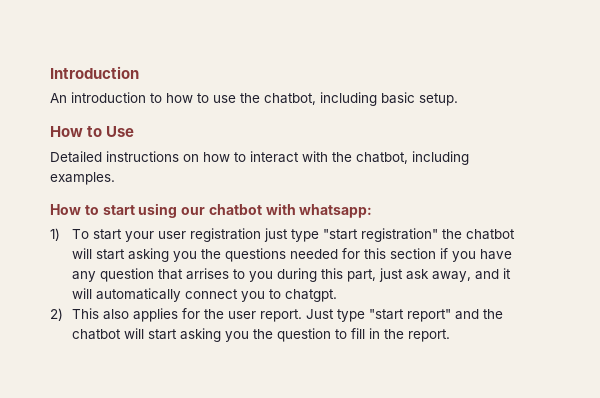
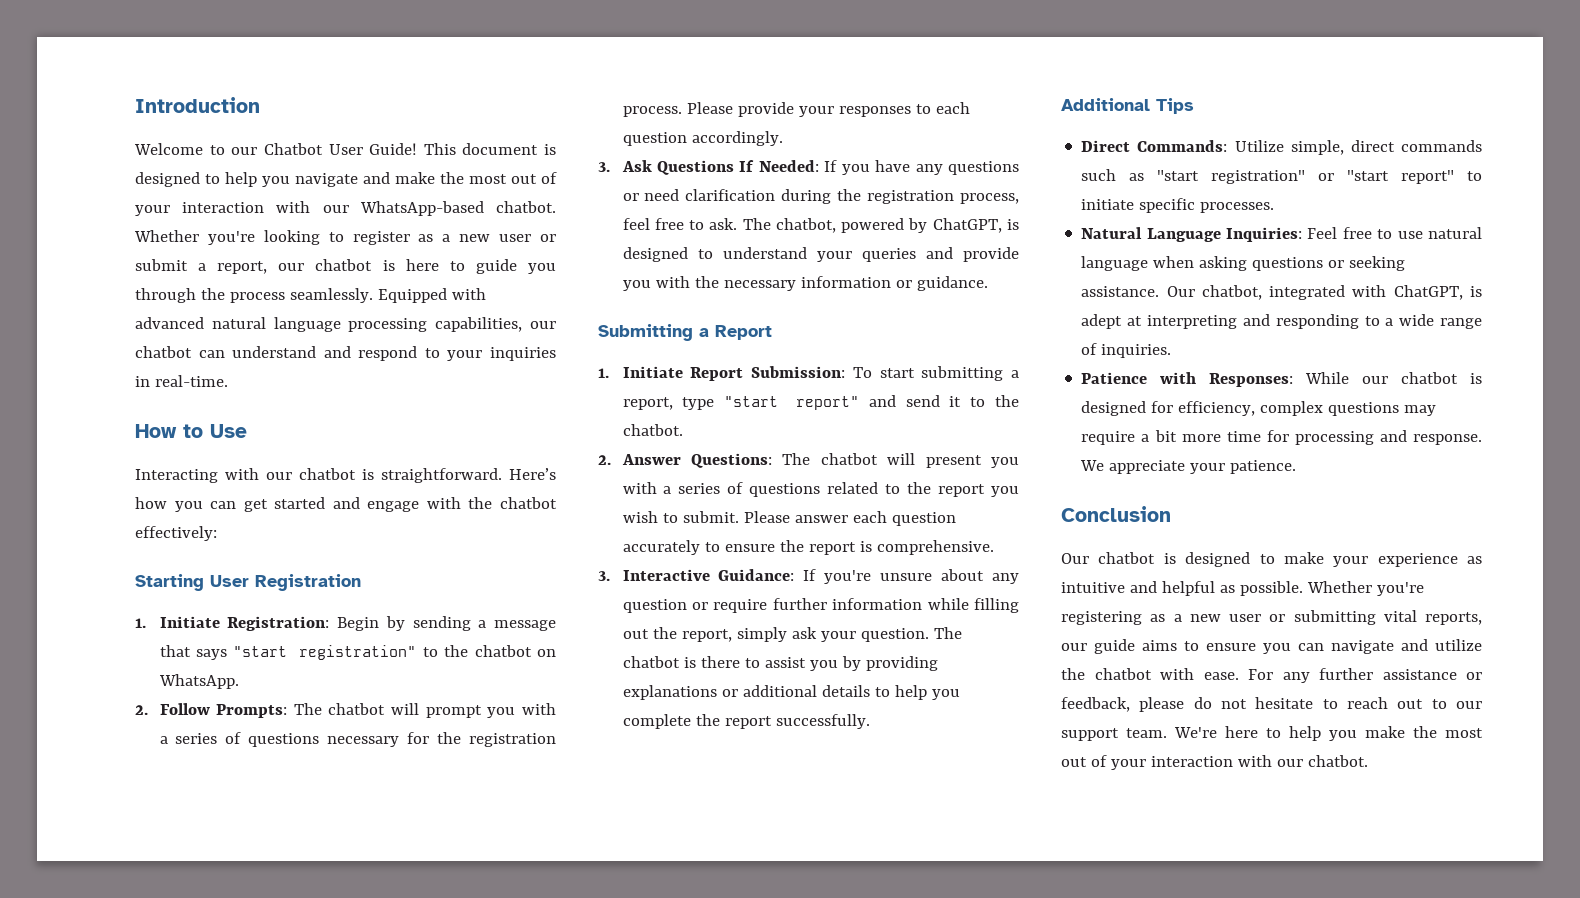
- An introduction to how to use the chatbot, including basic setup.
+ Welcome to our Chatbot User Guide! This document is designed to help you navigate and make the most out of your interaction with our WhatsApp-based chatbot. Whether you're looking to register as a new user or submit a report, our chatbot is here to guide you through the process seamlessly. Equipped with advanced natural language processing capabilities, our chatbot can understand and respond to your inquiries in real-time.
  How to Use
- Detailed instructions on how to interact with the chatbot, including examples.
- How to start using our chatbot with whatsapp:
- 1) To start your user registration just type "start registration" the chatbot will start asking you the questions needed for this section if you have any question that arrises to you during this part, just ask away, and it will automatically connect you to chatgpt.
- 2) This also applies for the user report. Just type "start report" and the chatbot will start asking you the question to fill in the report.
+ Interacting with our chatbot is straightforward. Here’s how you can get started and engage with the chatbot effectively:
+ Starting User Registration
+ 1. Initiate Registration: Begin by sending a message that says "start registration" to the chatbot on WhatsApp.
+ 2. Follow Prompts: The chatbot will prompt you with a series of questions necessary for the registration process. Please provide your responses to each question accordingly.
+ 3. Ask Questions If Needed: If you have any questions or need clarification during the registration process, feel free to ask. The chatbot, powered by ChatGPT, is designed to understand your queries and provide you with the necessary information or guidance.
+ Submitting a Report
+ 1. Initiate Report Submission: To start submitting a report, type "start report" and send it to the chatbot.
+ 2. Answer Questions: The chatbot will present you with a series of questions related to the report you wish to submit. Please answer each question accurately to ensure the report is comprehensive.
+ 3. Interactive Guidance: If you're unsure about any question or require further information while filling out the report, simply ask your question. The chatbot is there to assist you by providing explanations or additional details to help you complete the report successfully.
+ Additional Tips
+ Direct Commands: Utilize simple, direct commands such as "start registration" or "start report" to initiate specific processes.
+ Natural Language Inquiries: Feel free to use natural language when asking questions or seeking assistance. Our chatbot, integrated with ChatGPT, is adept at interpreting and responding to a wide range of inquiries.
+ Patience with Responses: While our chatbot is designed for efficiency, complex questions may require a bit more time for processing and response. We appreciate your patience.
+ Conclusion
+ Our chatbot is designed to make your experience as intuitive and helpful as possible. Whether you're registering as a new user or submitting vital reports, our guide aims to ensure you can navigate and utilize the chatbot with ease. For any further assistance or feedback, please do not hesitate to reach out to our support team. We're here to help you make the most out of your interaction with our chatbot.

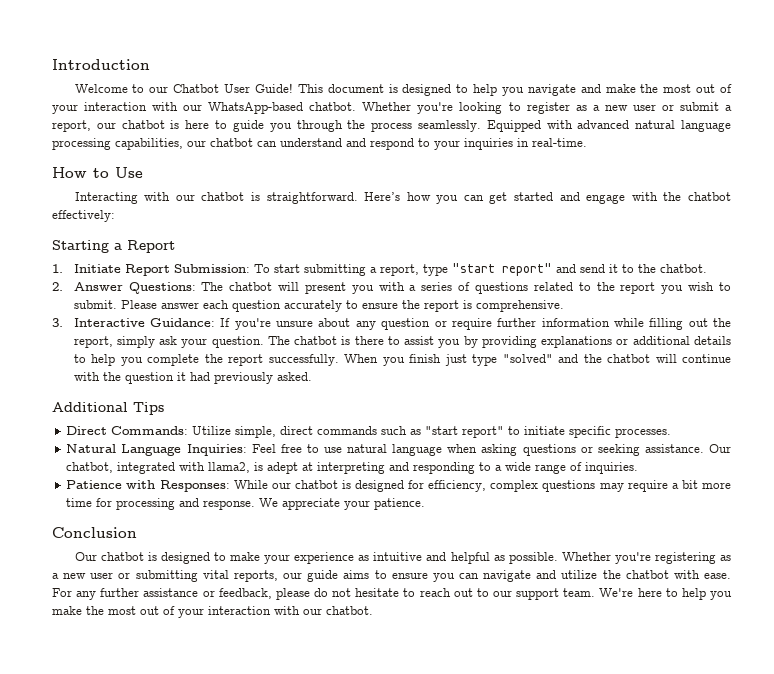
- Starting User Registration
- 1. Initiate Registration: Begin by sending a message that says "start registration" to the chatbot on WhatsApp.
- 2. Follow Prompts: The chatbot will prompt you with a series of questions necessary for the registration process. Please provide your responses to each question accordingly.
- 3. Ask Questions If Needed: If you have any questions or need clarification during the registration process, feel free to ask. The chatbot, powered by ChatGPT, is designed to understand your queries and provide you with the necessary information or guidance.
- Submitting a Report
+ Starting a Report
+ When you finish just type "solved" and the chatbot will continue with the question it had previously asked.
- Direct Commands: Utilize simple, direct commands such as "start registration" or "start report" to initiate specific processes.
+ Direct Commands: Utilize simple, direct commands such as "start report" to initiate specific processes.
- Our chatbot, integrated with ChatGPT, is adept at interpreting and responding to a wide range of inquiries.
+ Our chatbot, integrated with llama2, is adept at interpreting and responding to a wide range of inquiries.

